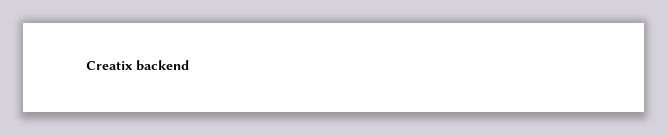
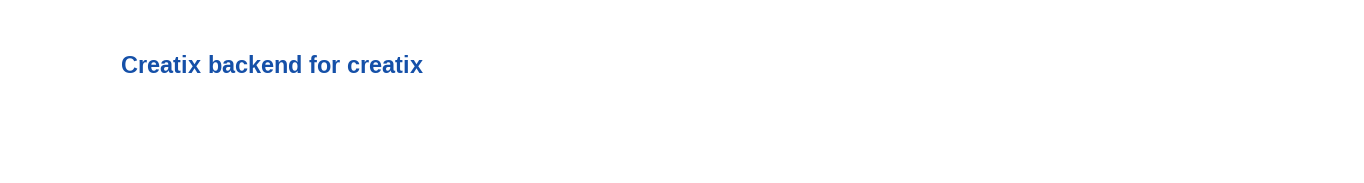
- Creatix backend
+ Creatix backend for creatix

